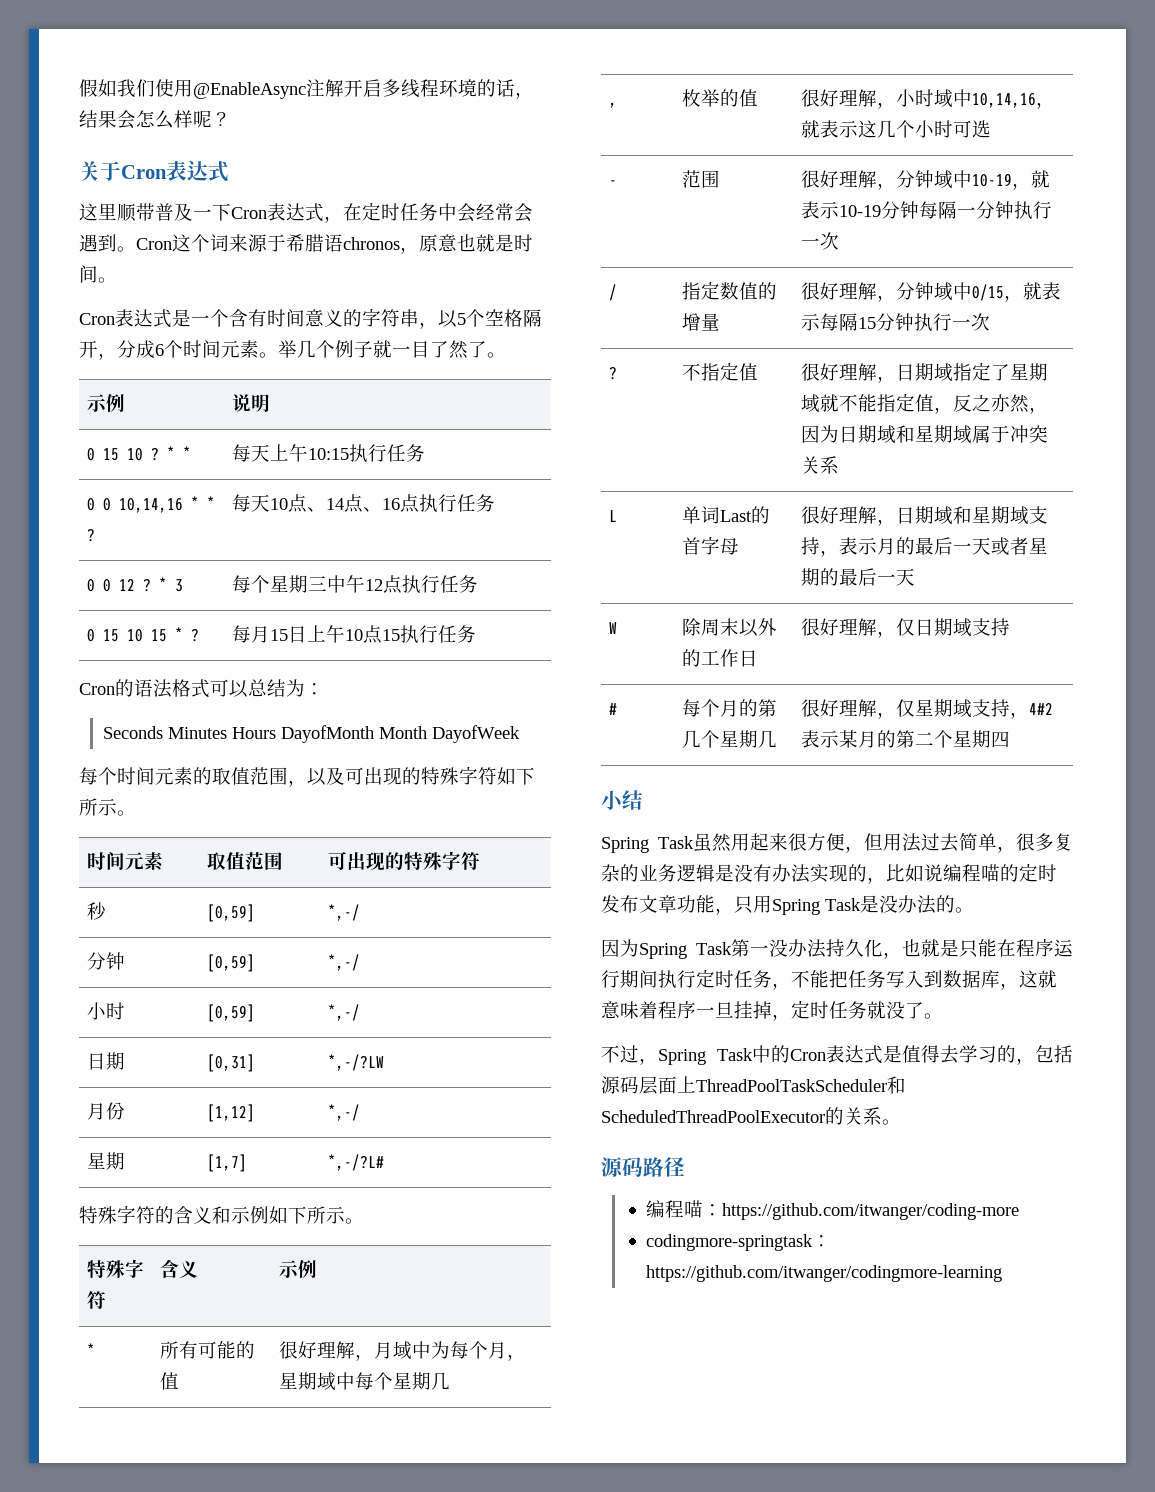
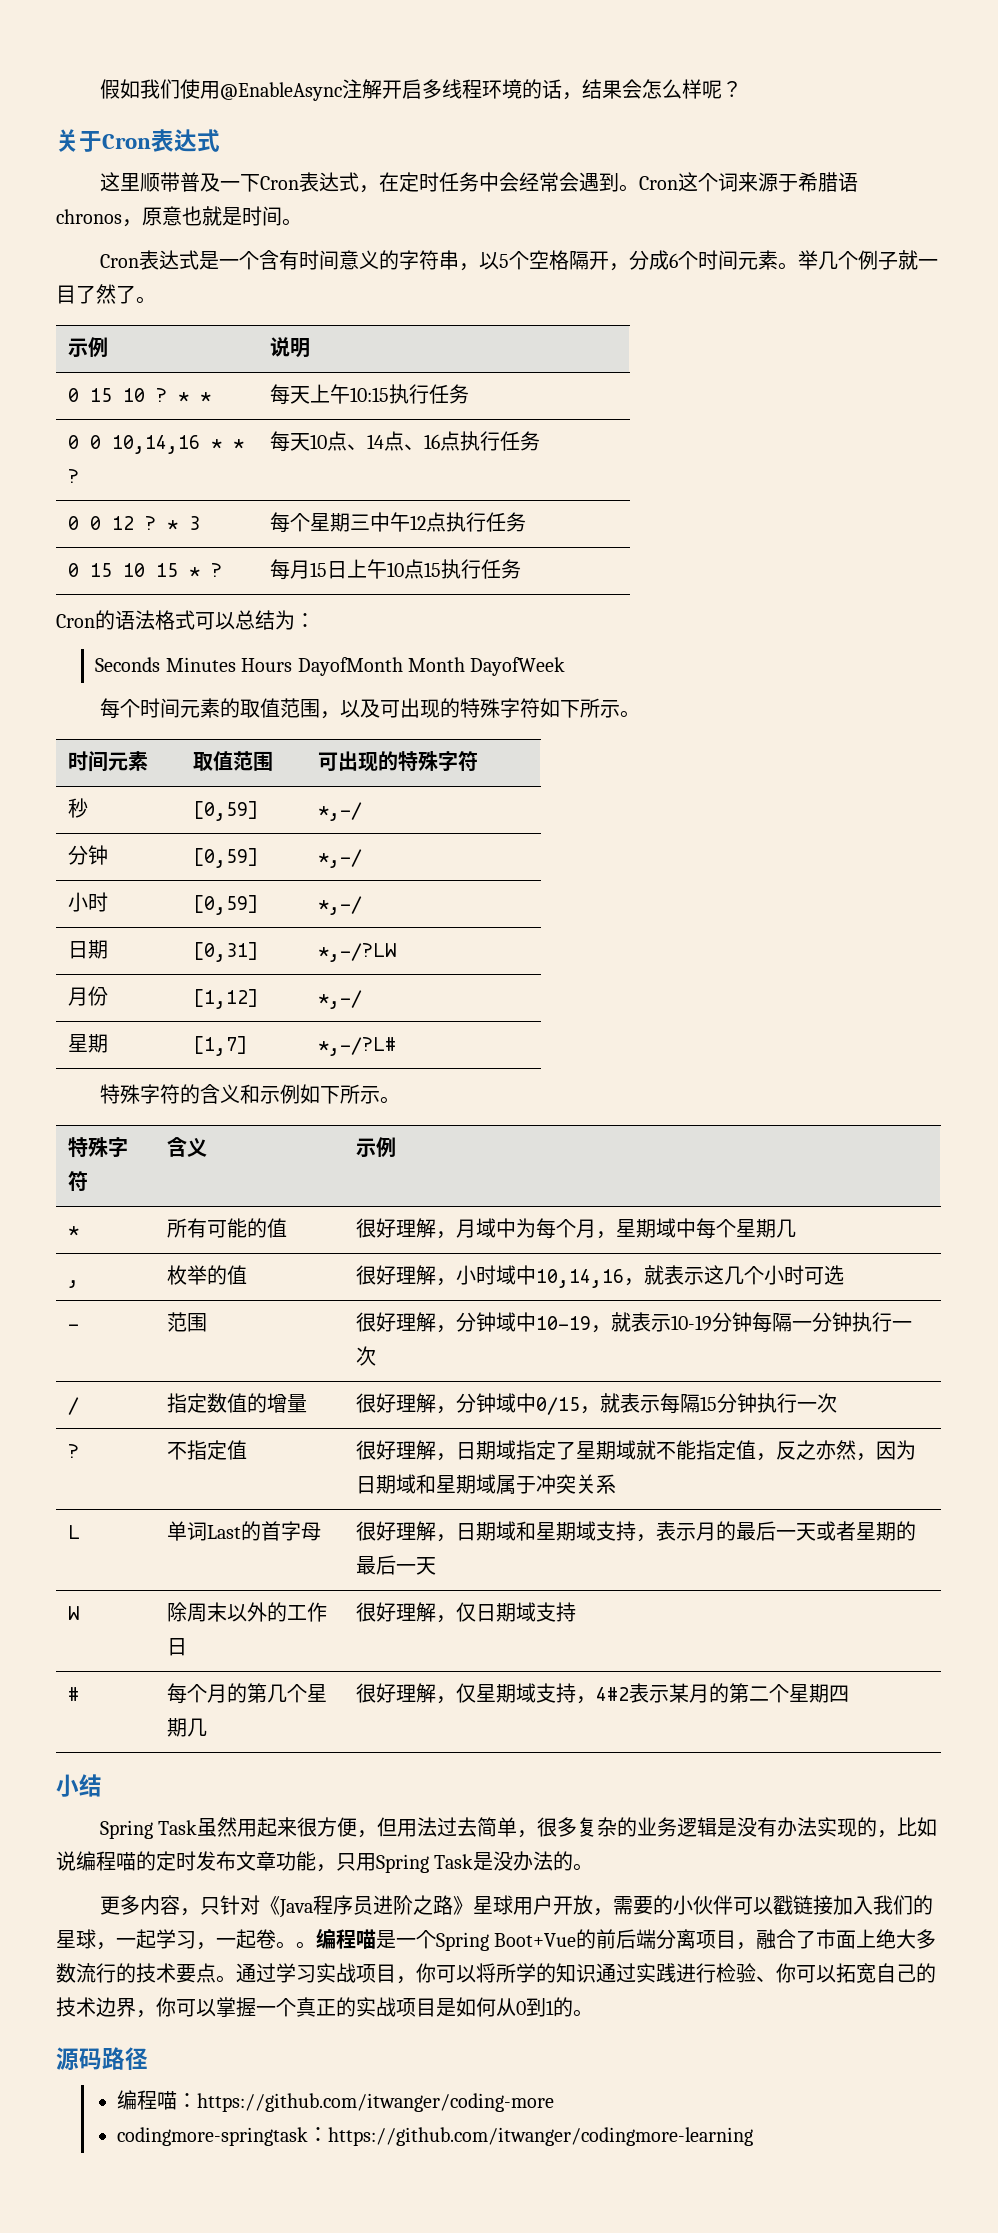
- 因为Spring Task第一没办法持久化，也就是只能在程序运行期间执行定时任务，不能把任务写入到数据库，这就意味着程序一旦挂掉，定时任务就没了。
- 不过，Spring Task中的Cron表达式是值得去学习的，包括源码层面上ThreadPoolTaskScheduler和ScheduledThreadPoolExecutor的关系。
+ 更多内容，只针对《Java程序员进阶之路》星球用户开放，需要的小伙伴可以戳链接加入我们的星球，一起学习，一起卷。。编程喵是一个Spring Boot+Vue的前后端分离项目，融合了市面上绝大多数流行的技术要点。通过学习实战项目，你可以将所学的知识通过实践进行检验、你可以拓宽自己的技术边界，你可以掌握一个真正的实战项目是如何从0到1的。

